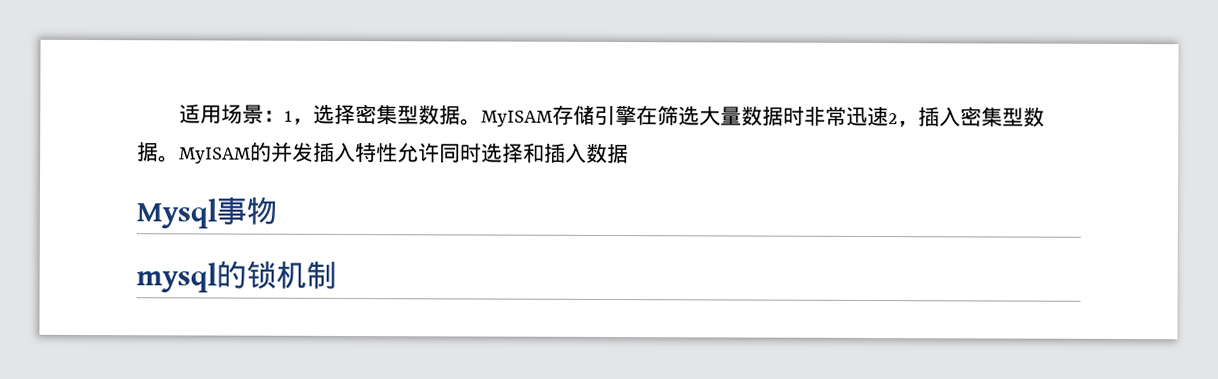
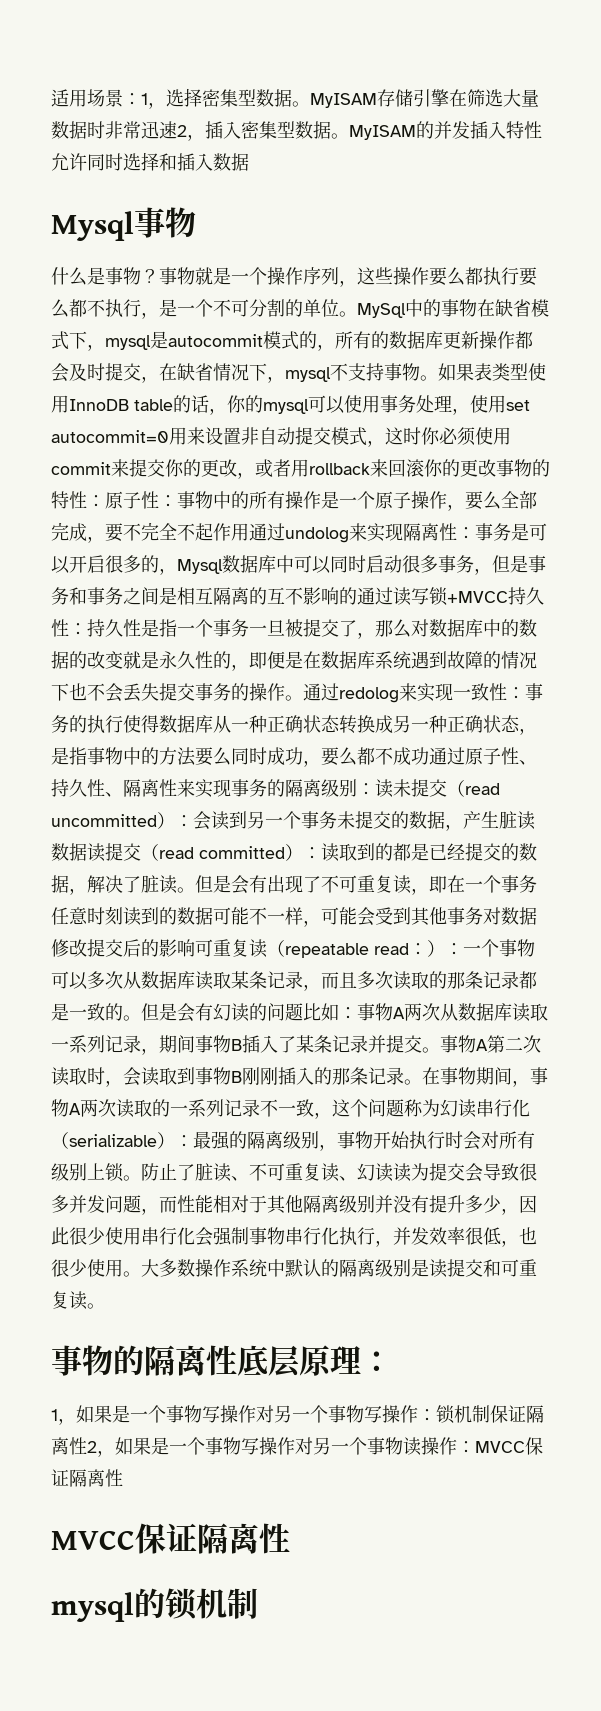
+ 什么是事物？事物就是一个操作序列，这些操作要么都执行要么都不执行，是一个不可分割的单位。MySql中的事物在缺省模式下，mysql是autocommit模式的，所有的数据库更新操作都会及时提交，在缺省情况下，mysql不支持事物。如果表类型使用InnoDB table的话，你的mysql可以使用事务处理，使用set autocommit=0用来设置非自动提交模式，这时你必须使用commit来提交你的更改，或者用rollback来回滚你的更改事物的特性：原子性：事物中的所有操作是一个原子操作，要么全部完成，要不完全不起作用通过undolog来实现隔离性：事务是可以开启很多的，Mysql数据库中可以同时启动很多事务，但是事务和事务之间是相互隔离的互不影响的通过读写锁+MVCC持久性：持久性是指一个事务一旦被提交了，那么对数据库中的数据的改变就是永久性的，即便是在数据库系统遇到故障的情况下也不会丢失提交事务的操作。通过redolog来实现一致性：事务的执行使得数据库从一种正确状态转换成另一种正确状态，是指事物中的方法要么同时成功，要么都不成功通过原子性、持久性、隔离性来实现事务的隔离级别：读未提交（read uncommitted）：会读到另一个事务未提交的数据，产生脏读数据读提交（read committed）：读取到的都是已经提交的数据，解决了脏读。但是会有出现了不可重复读，即在一个事务任意时刻读到的数据可能不一样，可能会受到其他事务对数据修改提交后的影响可重复读（repeatable read：）：一个事物可以多次从数据库读取某条记录，而且多次读取的那条记录都是一致的。但是会有幻读的问题比如：事物A两次从数据库读取一系列记录，期间事物B插入了某条记录并提交。事物A第二次读取时，会读取到事物B刚刚插入的那条记录。在事物期间，事物A两次读取的一系列记录不一致，这个问题称为幻读串行化（serializable）：最强的隔离级别，事物开始执行时会对所有级别上锁。防止了脏读、不可重复读、幻读读为提交会导致很多并发问题，而性能相对于其他隔离级别并没有提升多少，因此很少使用串行化会强制事物串行化执行，并发效率很低，也很少使用。大多数操作系统中默认的隔离级别是读提交和可重复读。
+ 事物的隔离性底层原理：
+ 1，如果是一个事物写操作对另一个事物写操作：锁机制保证隔离性2，如果是一个事物写操作对另一个事物读操作：MVCC保证隔离性
+ MVCC保证隔离性

